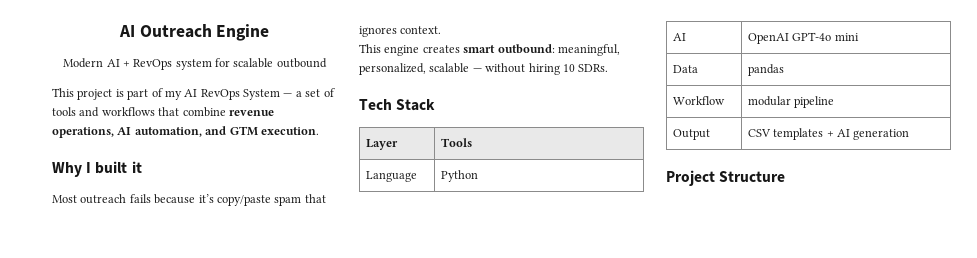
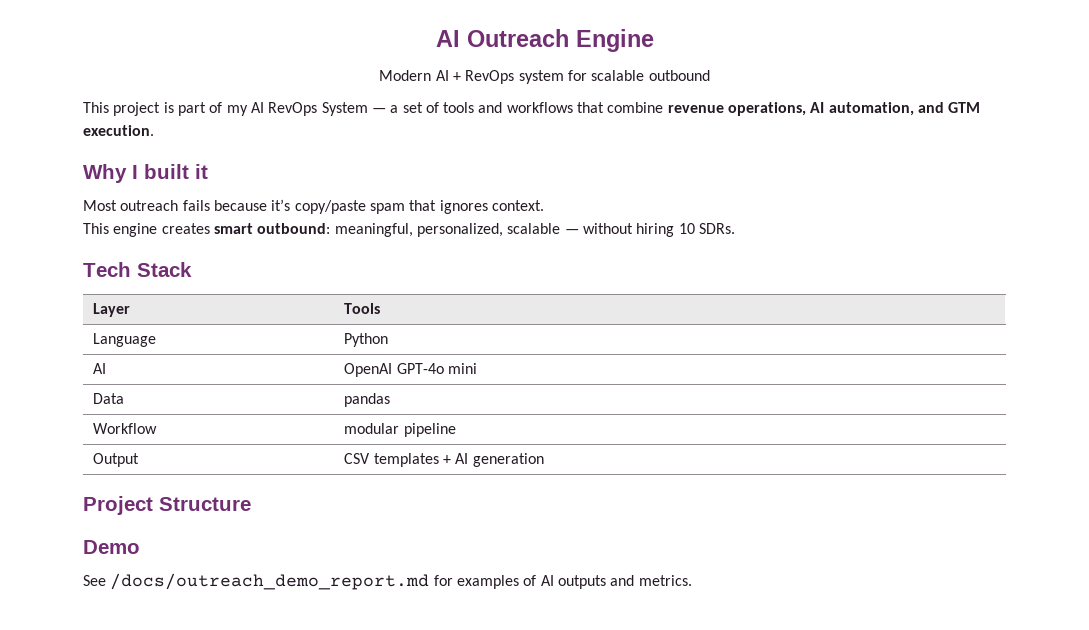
+ Demo
+ See /docs/outreach_demo_report.md for examples of AI outputs and metrics.

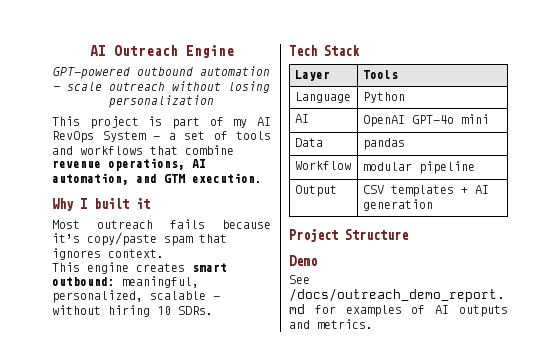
- Modern AI + RevOps system for scalable outbound
+ GPT-powered outbound automation — scale outreach without losing personalization

